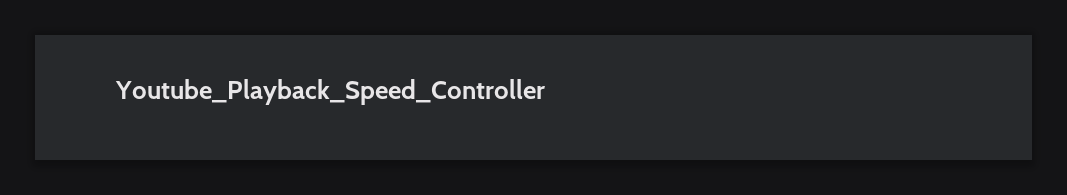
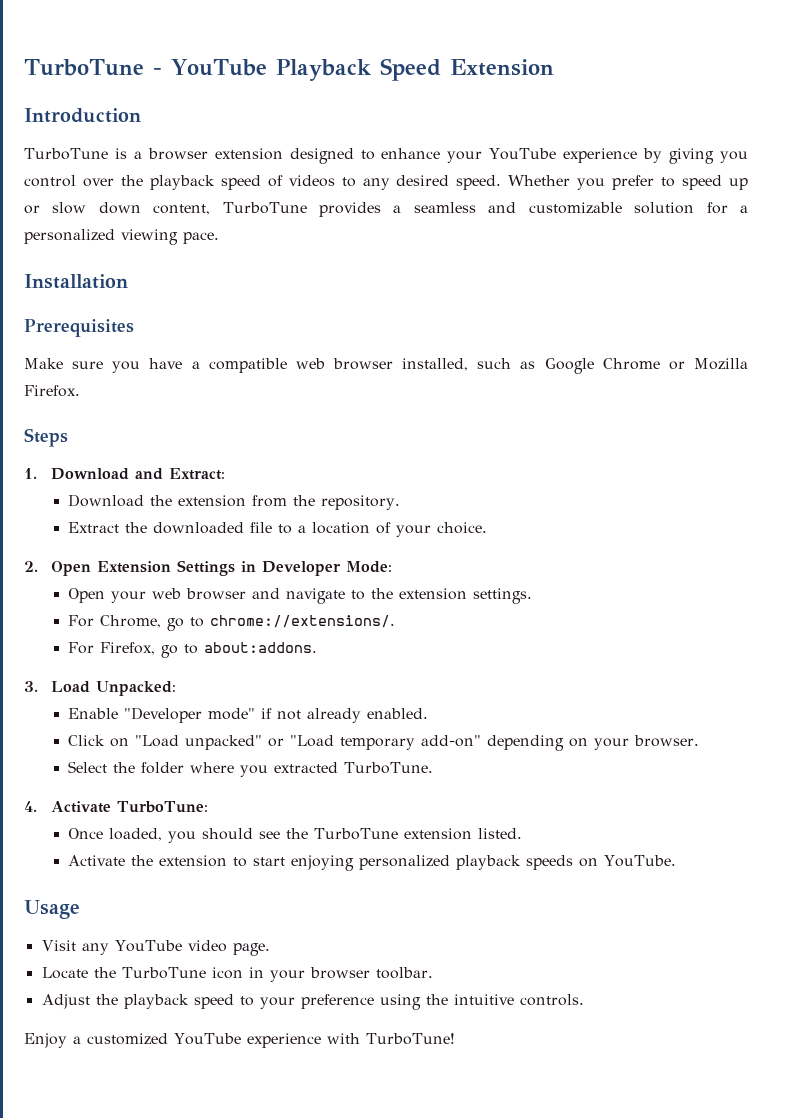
- Youtube_Playback_Speed_Controller
+ TurboTune - YouTube Playback Speed Extension
+ Introduction
+ TurboTune is a browser extension designed to enhance your YouTube experience by giving you control over the playback speed of videos to any desired speed. Whether you prefer to speed up or slow down content, TurboTune provides a seamless and customizable solution for a personalized viewing pace.
+ Installation
+ Prerequisites
+ Make sure you have a compatible web browser installed, such as Google Chrome or Mozilla Firefox.
+ Steps
+ 1. Download and Extract:
+ Download the extension from the repository.
+ Extract the downloaded file to a location of your choice.
+ 2. Open Extension Settings in Developer Mode:
+ Open your web browser and navigate to the extension settings.
+ For Chrome, go to chrome://extensions/.
+ For Firefox, go to about:addons.
+ 3. Load Unpacked:
+ Enable "Developer mode" if not already enabled.
+ Click on "Load unpacked" or "Load temporary add-on" depending on your browser.
+ Select the folder where you extracted TurboTune.
+ 4. Activate TurboTune:
+ Once loaded, you should see the TurboTune extension listed.
+ Activate the extension to start enjoying personalized playback speeds on YouTube.
+ Usage
+ Visit any YouTube video page.
+ Locate the TurboTune icon in your browser toolbar.
+ Adjust the playback speed to your preference using the intuitive controls.
+ Enjoy a customized YouTube experience with TurboTune!

